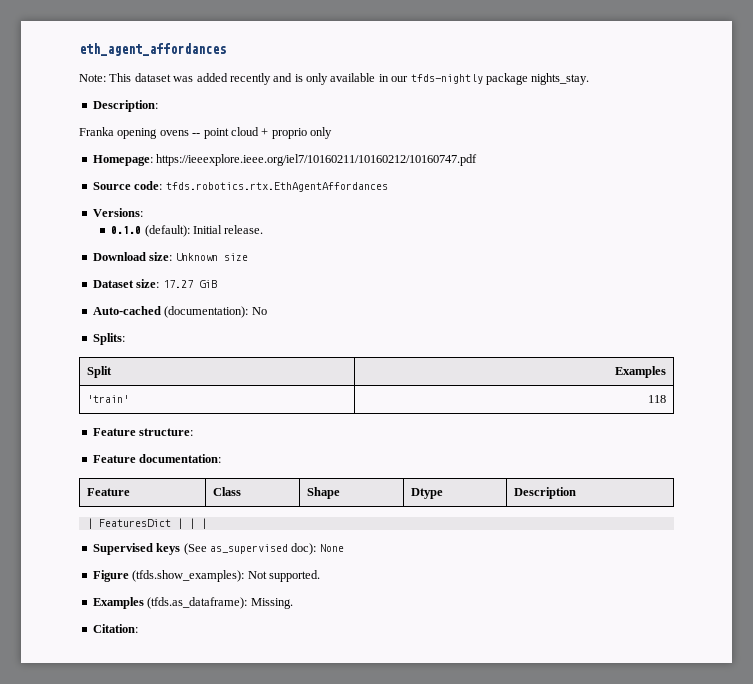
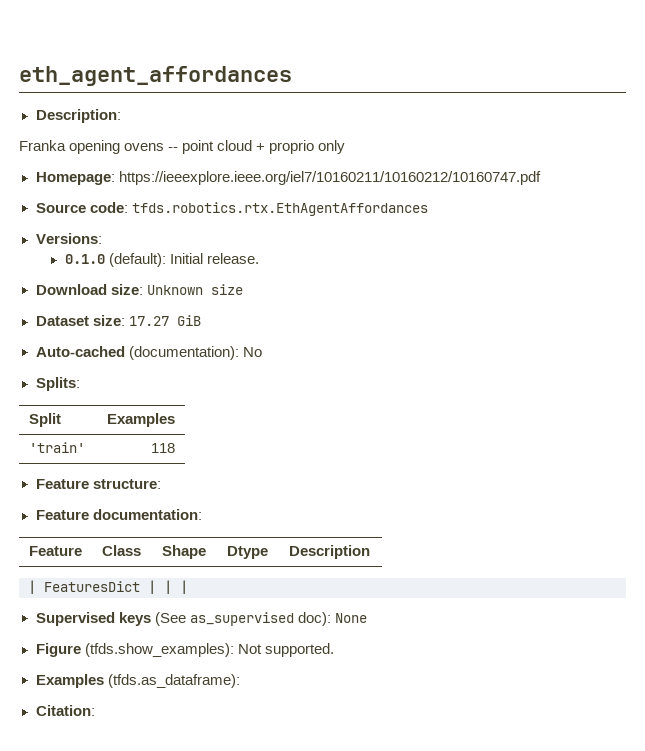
- Note: This dataset was added recently and is only available in our tfds-nightly package nights_stay.
- Examples (tfds.as_dataframe): Missing.
+ Examples (tfds.as_dataframe):

